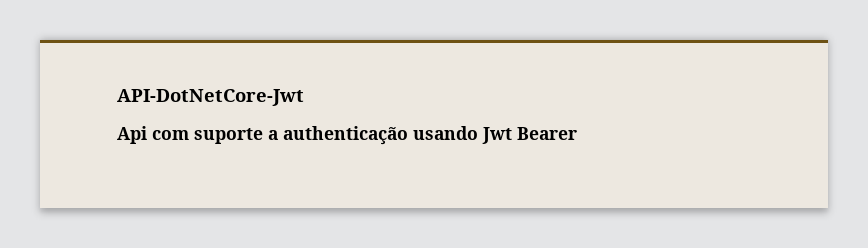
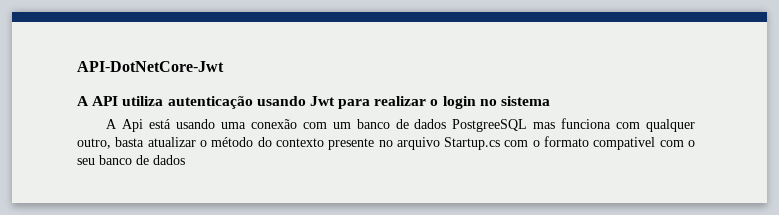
- Api com suporte a authenticação usando Jwt Bearer
+ A API utiliza autenticação usando Jwt para realizar o login no sistema
+ A Api está usando uma conexão com um banco de dados PostgreeSQL mas funciona com qualquer outro, basta atualizar o método do contexto presente no arquivo Startup.cs com o formato compativel com o seu banco de dados

